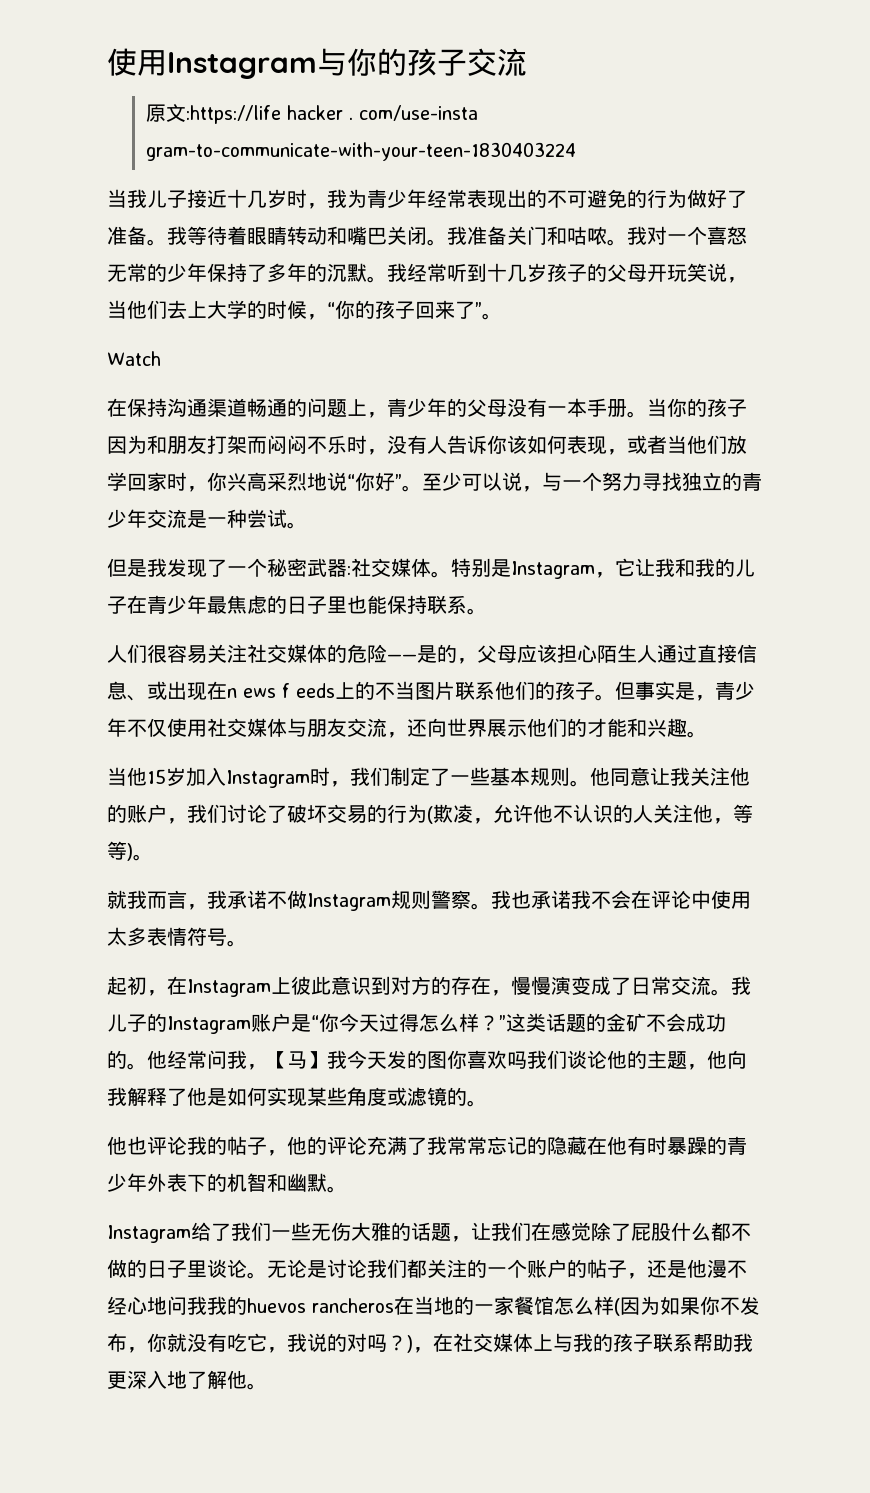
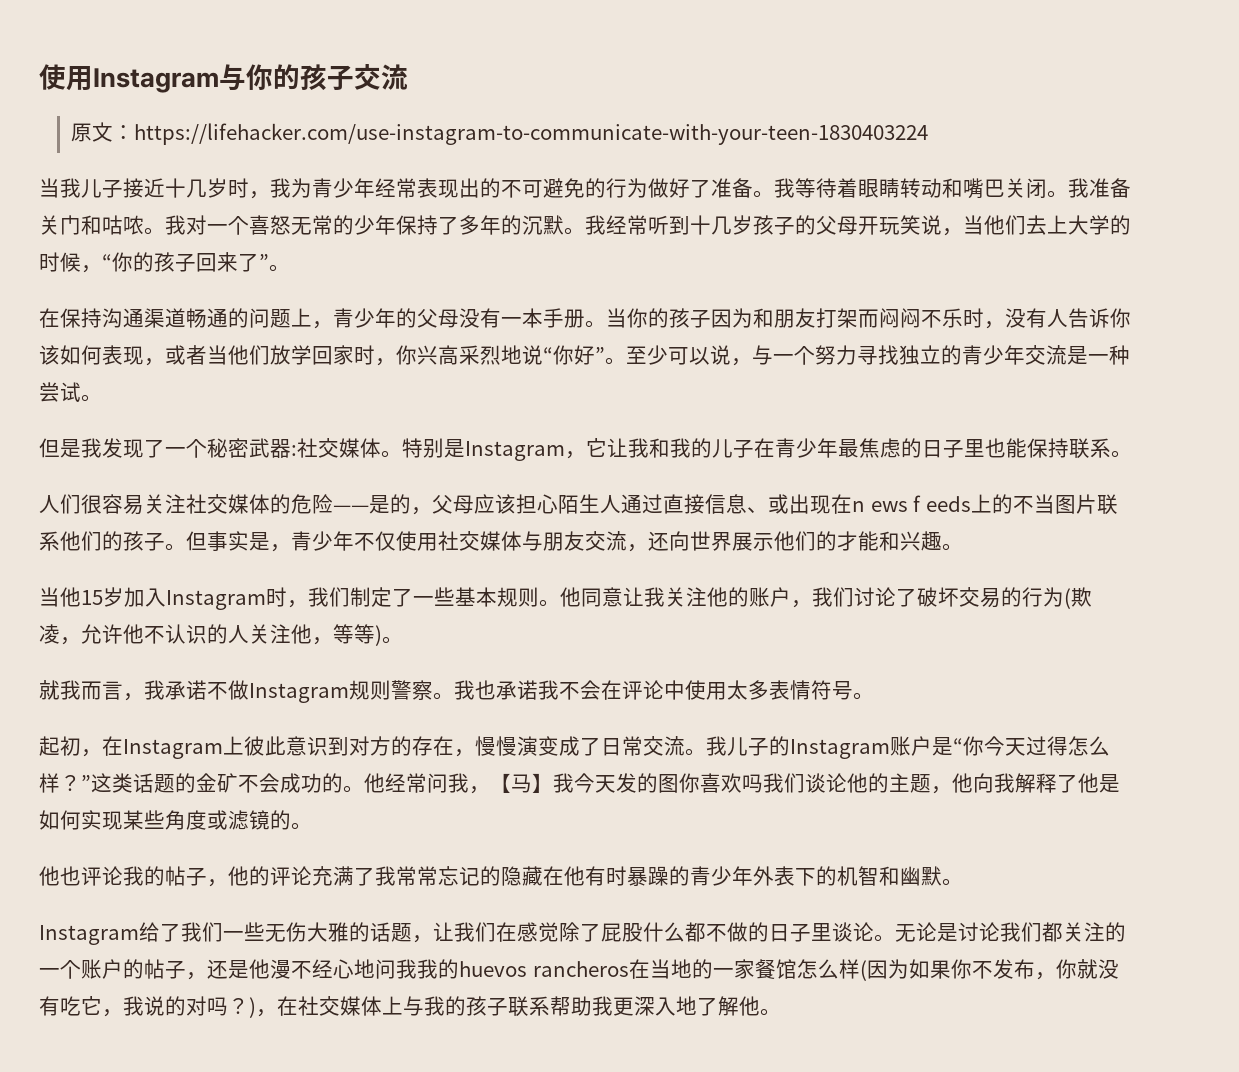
- 原文:https://life hacker . com/use-insta gram-to-communicate-with-your-teen-1830403224
+ 原文：https://lifehacker.com/use-instagram-to-communicate-with-your-teen-1830403224
- Watch

